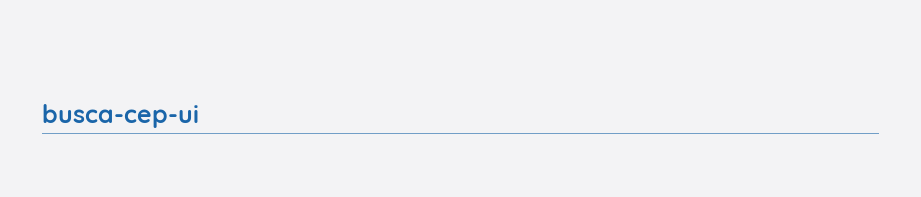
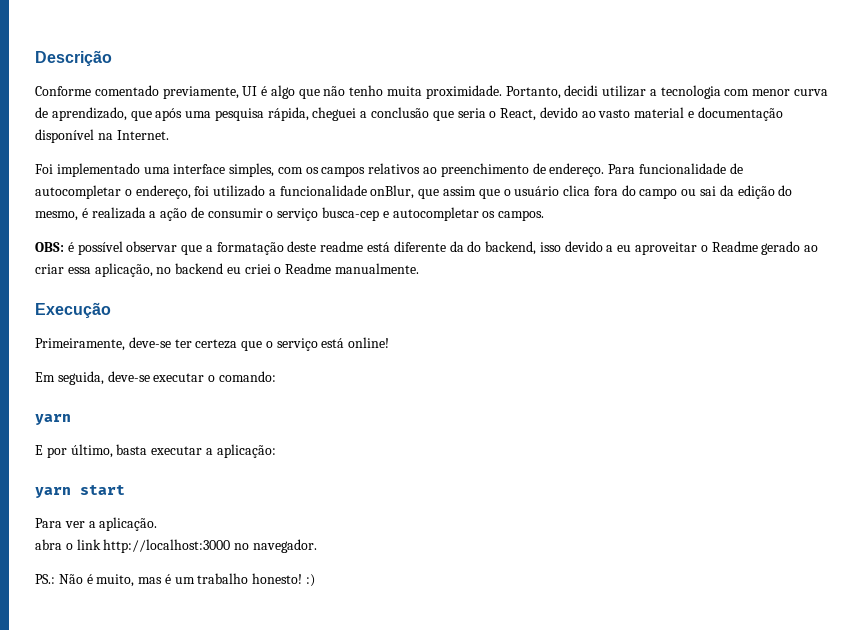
- busca-cep-ui
+ Descrição
+ Conforme comentado previamente, UI é algo que não tenho muita proximidade. Portanto, decidi utilizar a tecnologia com menor curva de aprendizado, que após uma pesquisa rápida, cheguei a conclusão que seria o React, devido ao vasto material e documentação disponível na Internet.
+ Foi implementado uma interface simples, com os campos relativos ao preenchimento de endereço. Para funcionalidade de autocompletar o endereço, foi utilizado a funcionalidade onBlur, que assim que o usuário clica fora do campo ou sai da edição do mesmo, é realizada a ação de consumir o serviço busca-cep e autocompletar os campos.
+ OBS: é possível observar que a formatação deste readme está diferente da do backend, isso devido a eu aproveitar o Readme gerado ao criar essa aplicação, no backend eu criei o Readme manualmente.
+ Execução
+ Primeiramente, deve-se ter certeza que o serviço está online!
+ Em seguida, deve-se executar o comando:
+ yarn
+ E por último, basta executar a aplicação:
+ yarn start
+ Para ver a aplicação.
+ abra o link http://localhost:3000 no navegador.
+ PS.: Não é muito, mas é um trabalho honesto! :)

